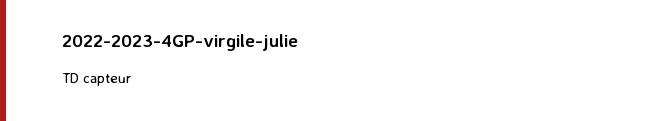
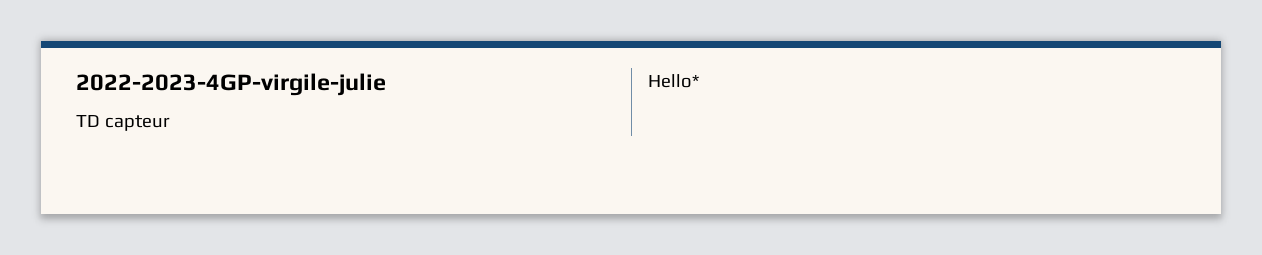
+ Hello*

